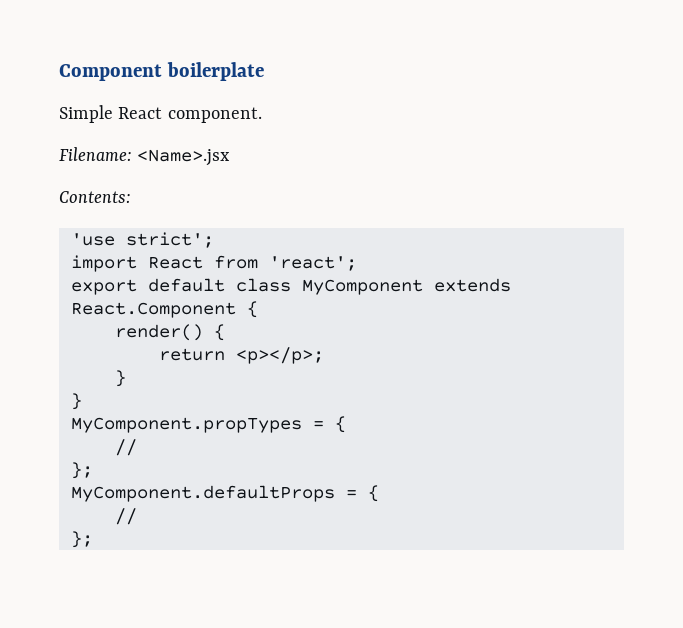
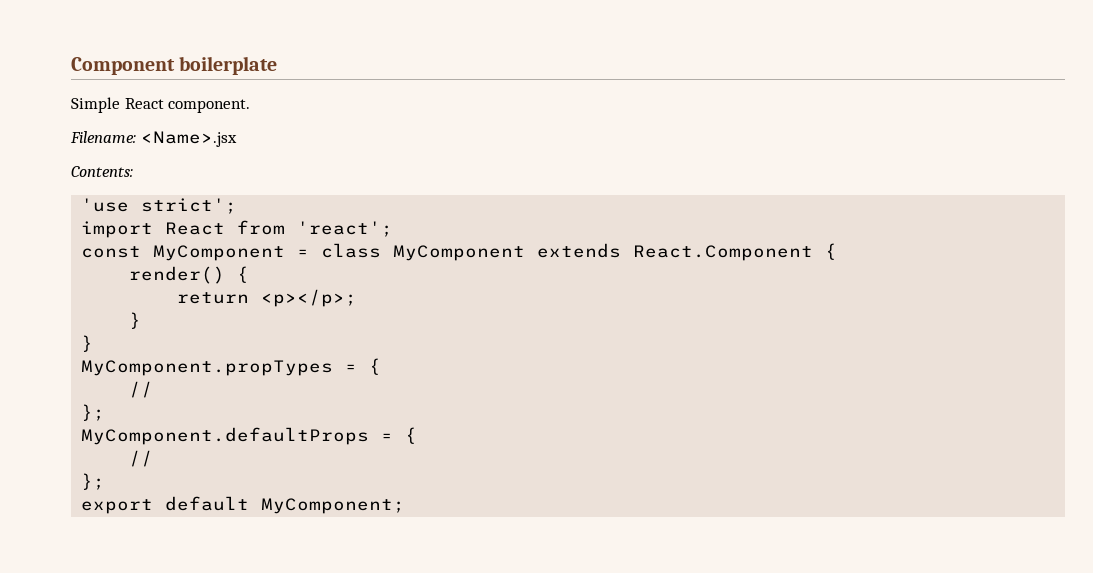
- export default class MyComponent extends React.Component {
+ const MyComponent = class MyComponent extends React.Component {
+ export default MyComponent;

